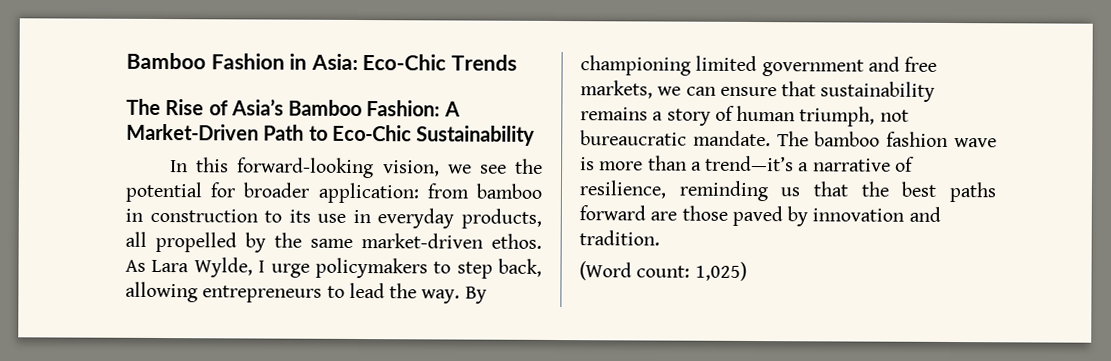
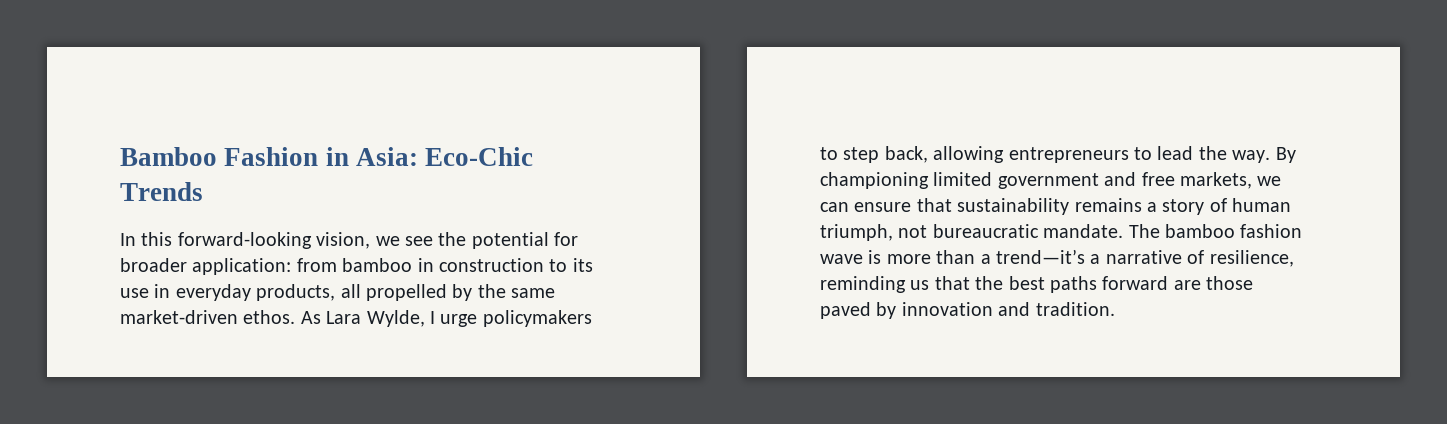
- The Rise of Asia’s Bamboo Fashion: A Market-Driven Path to Eco-Chic Sustainability
- (Word count: 1,025)

